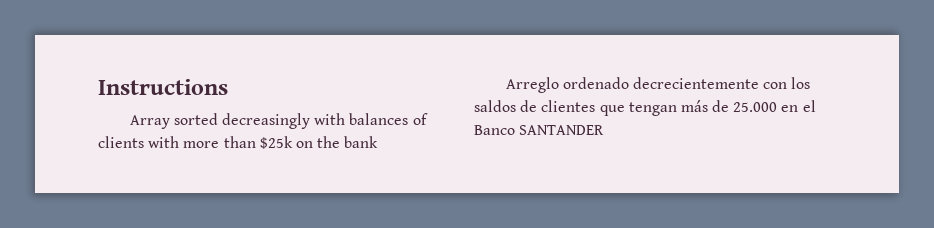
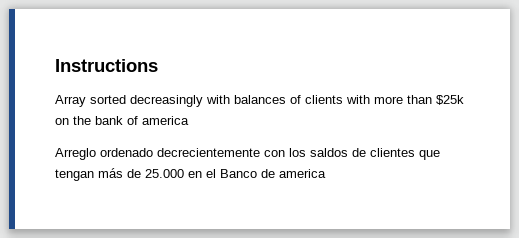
- Array sorted decreasingly with balances of clients with more than $25k on the bank
+ Array sorted decreasingly with balances of clients with more than $25k on the bank of america
- Arreglo ordenado decrecientemente con los saldos de clientes que tengan más de 25.000 en el Banco SANTANDER
+ Arreglo ordenado decrecientemente con los saldos de clientes que tengan más de 25.000 en el Banco de america

